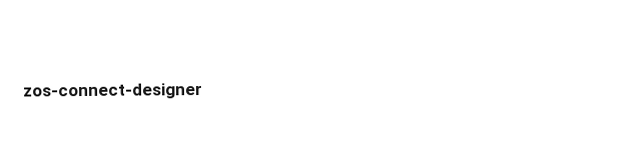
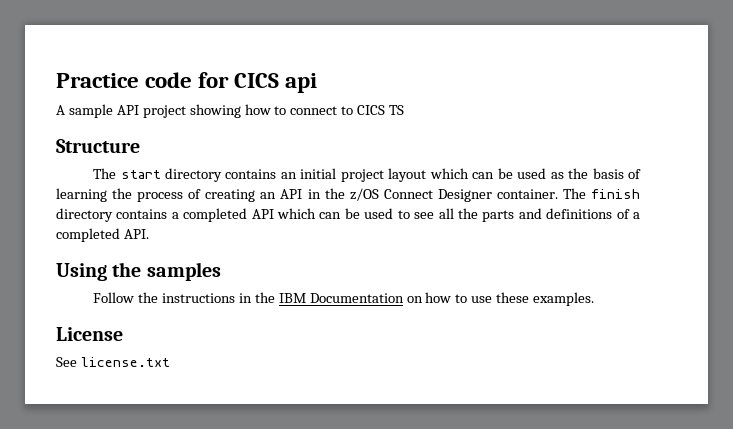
- zos-connect-designer
+ Practice code for CICS api
+ A sample API project showing how to connect to CICS TS
+ Structure
+ The start directory contains an initial project layout which can be used as the basis of learning the process of creating an API in the z/OS Connect Designer container. The finish directory contains a completed API which can be used to see all the parts and definitions of a completed API.
+ Using the samples
+ Follow the instructions in the IBM Documentation on how to use these examples.
+ License
+ See license.txt

